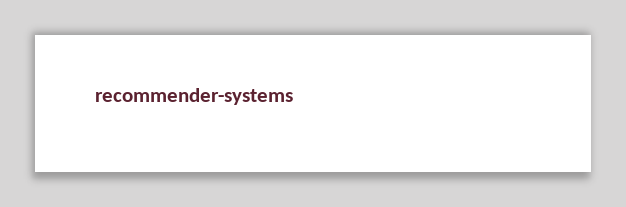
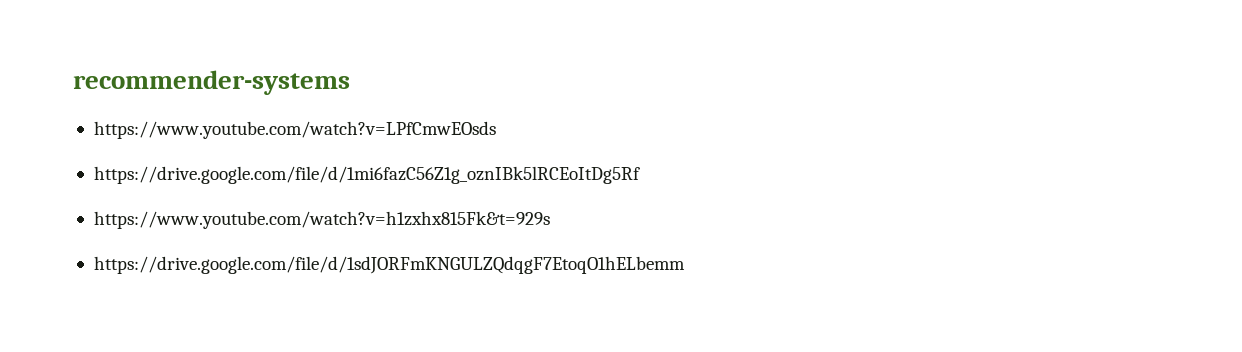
+ https://www.youtube.com/watch?v=LPfCmwEOsds
+ https://drive.google.com/file/d/1mi6fazC56Z1g_oznIBk5lRCEoItDg5Rf
+ https://www.youtube.com/watch?v=h1zxhx815Fk&t=929s
+ https://drive.google.com/file/d/1sdJORFmKNGULZQdqgF7EtoqO1hELbemm

